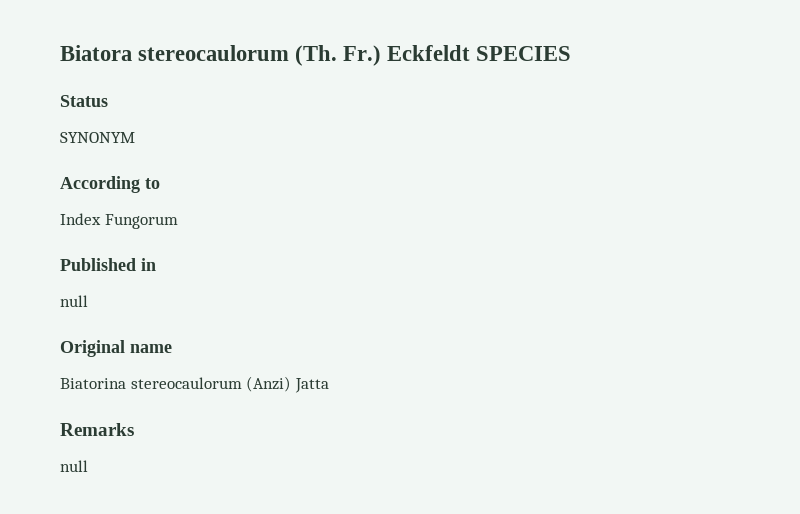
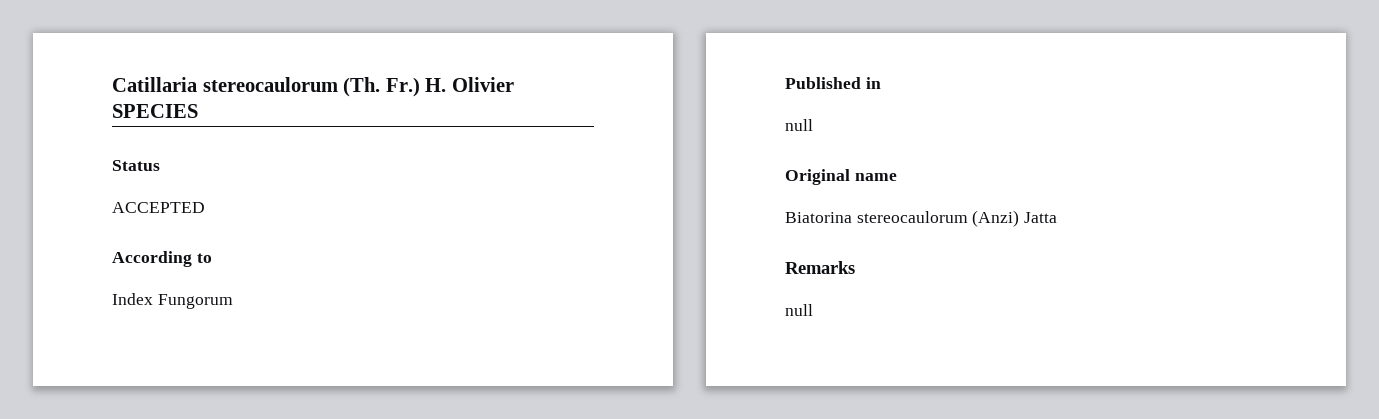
- Biatora stereocaulorum (Th. Fr.) Eckfeldt SPECIES
+ Catillaria stereocaulorum (Th. Fr.) H. Olivier SPECIES
- SYNONYM
+ ACCEPTED

